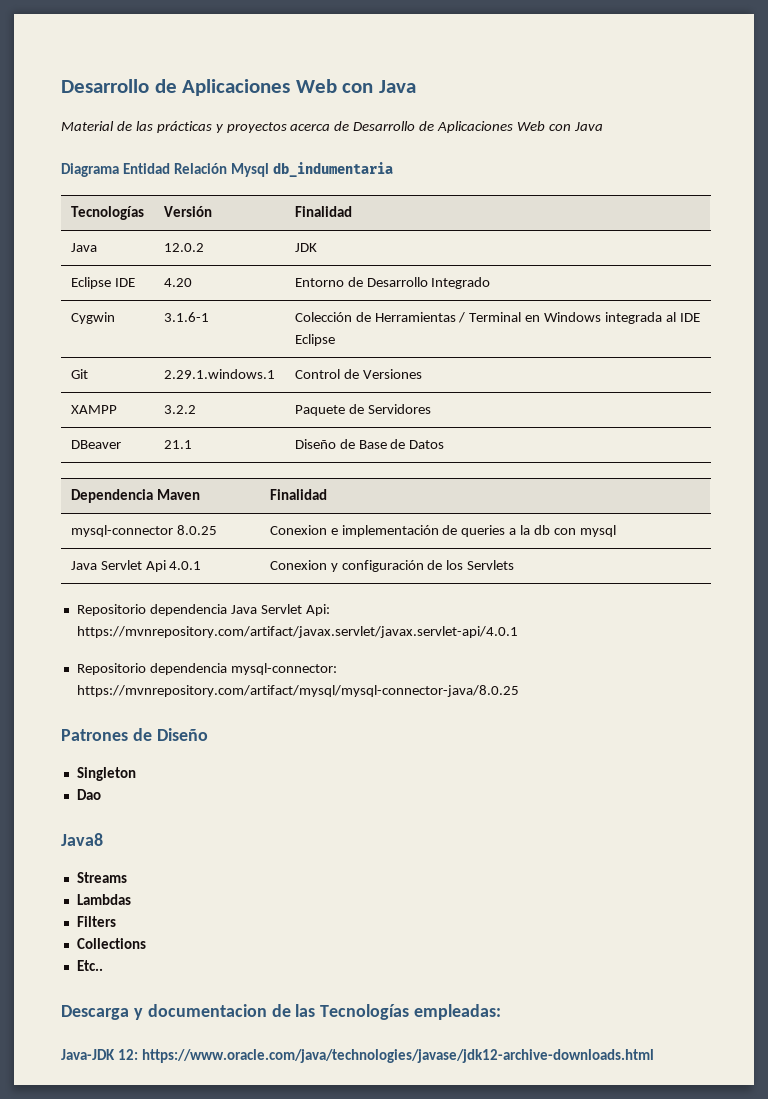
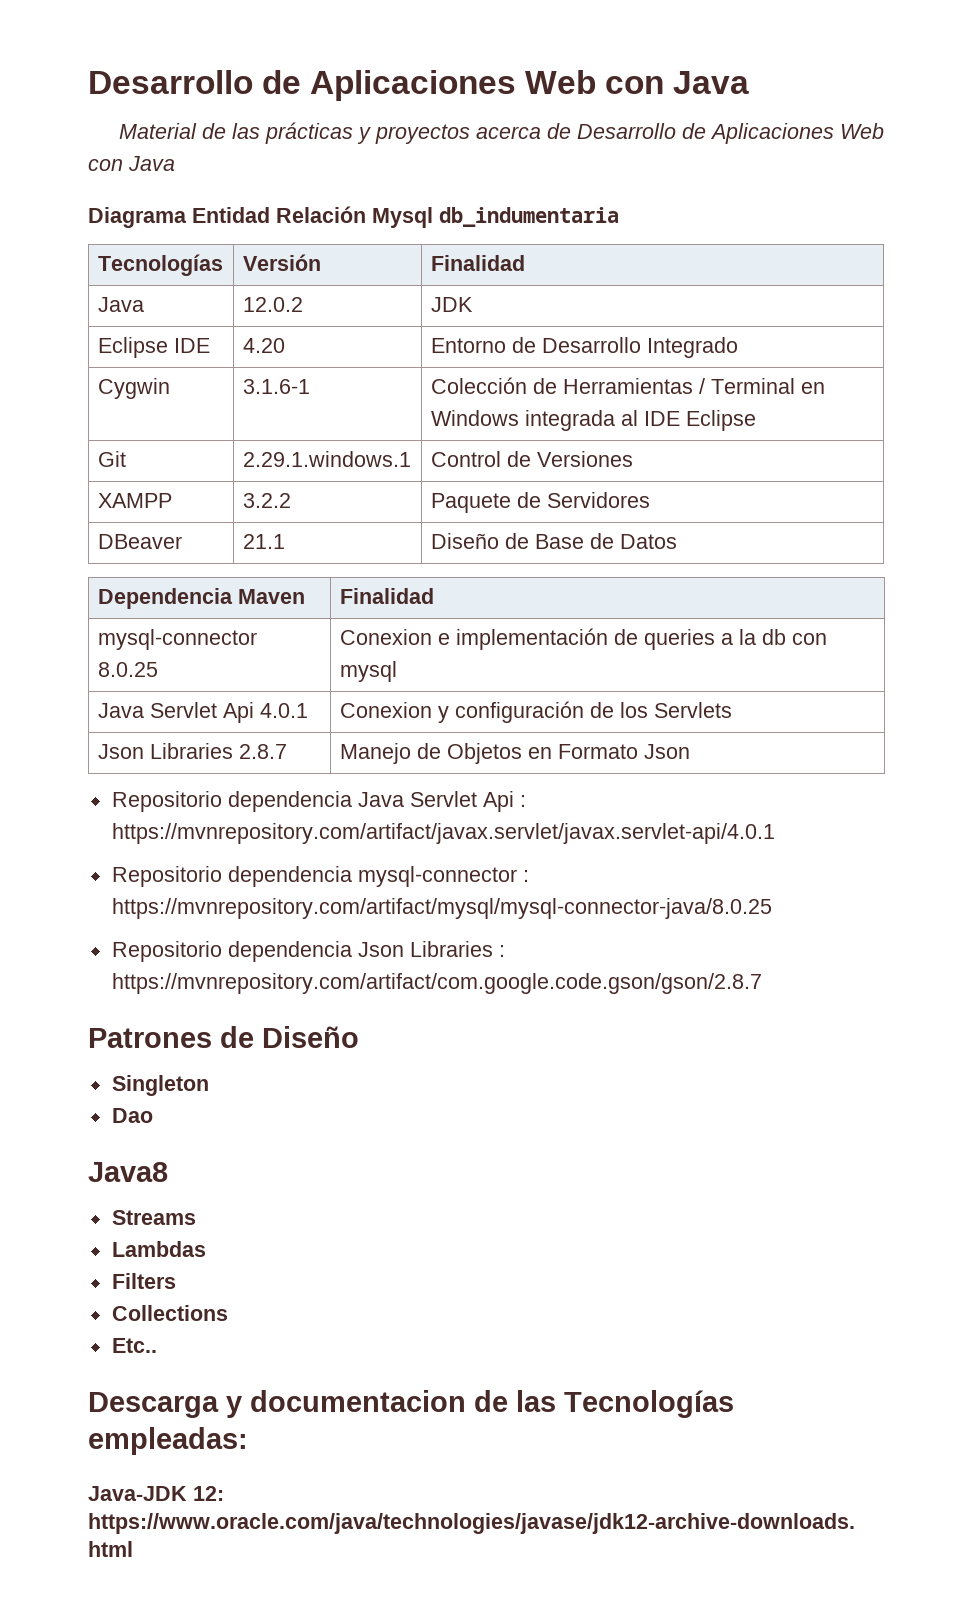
+ Json Libraries 2.8.7 | Manejo de Objetos en Formato Json
- Repositorio dependencia Java Servlet Api: https://mvnrepository.com/artifact/javax.servlet/javax.servlet-api/4.0.1
+ Repositorio dependencia Java Servlet Api : https://mvnrepository.com/artifact/javax.servlet/javax.servlet-api/4.0.1
- Repositorio dependencia mysql-connector: https://mvnrepository.com/artifact/mysql/mysql-connector-java/8.0.25
+ Repositorio dependencia mysql-connector : https://mvnrepository.com/artifact/mysql/mysql-connector-java/8.0.25
+ Repositorio dependencia Json Libraries : https://mvnrepository.com/artifact/com.google.code.gson/gson/2.8.7

